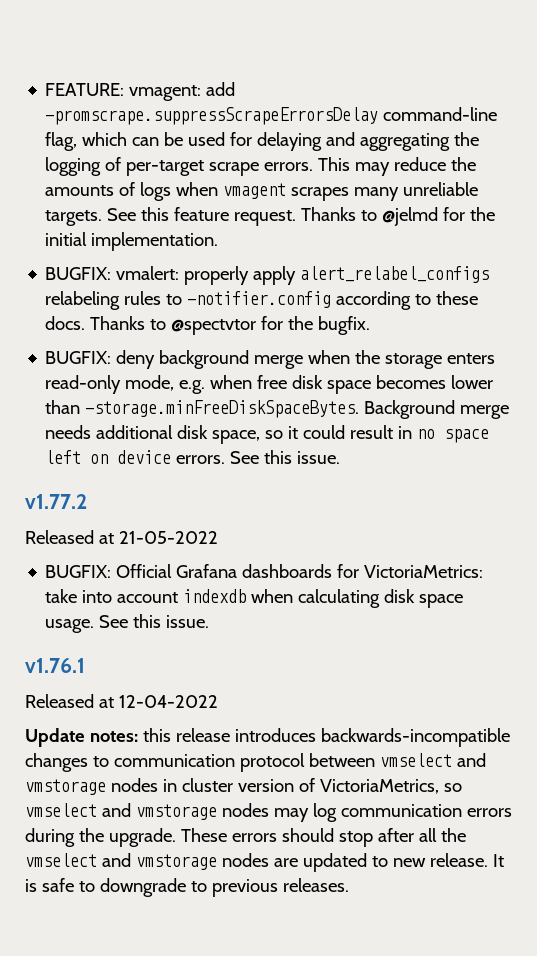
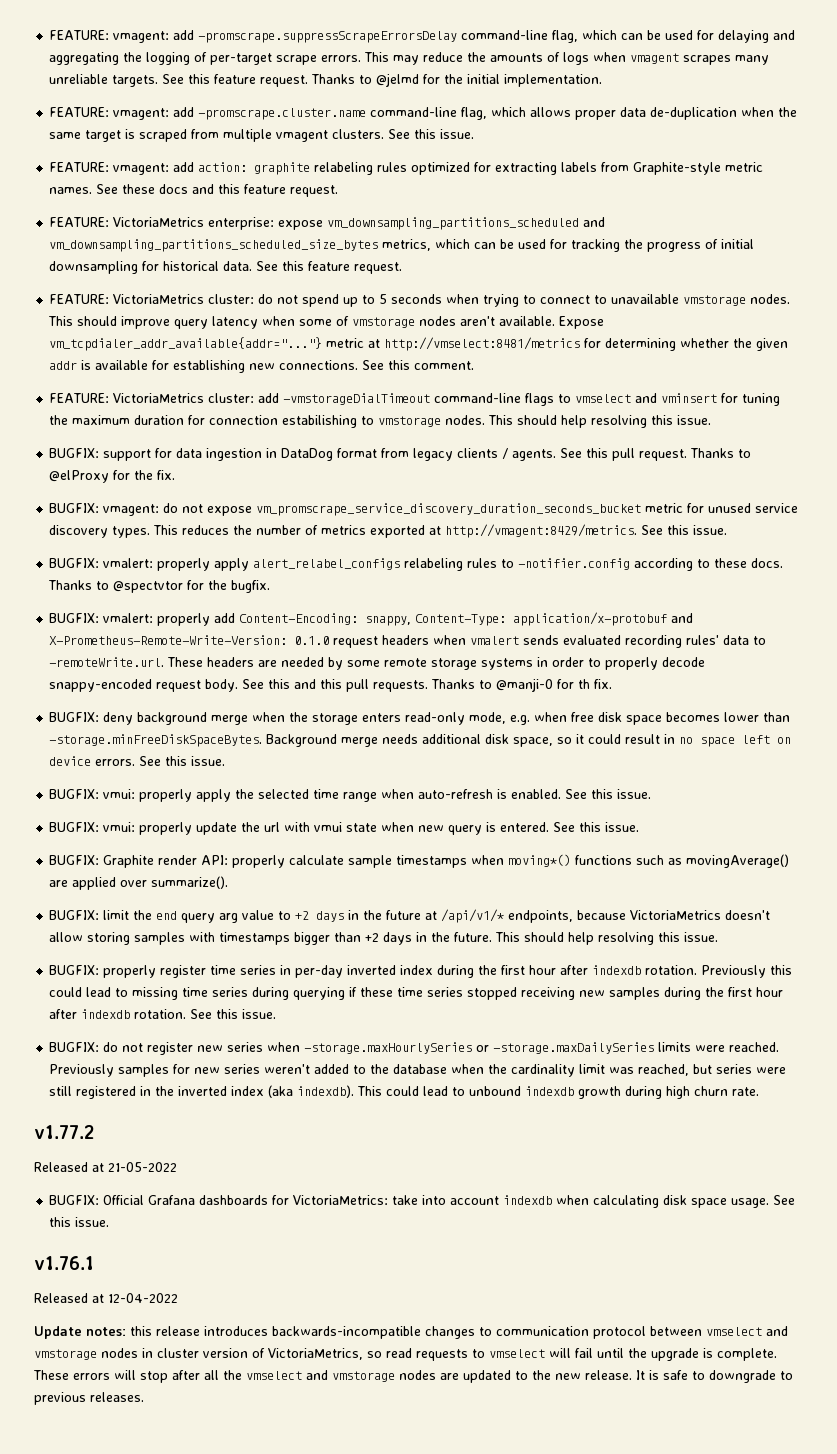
+ FEATURE: vmagent: add -promscrape.cluster.name command-line flag, which allows proper data de-duplication when the same target is scraped from multiple vmagent clusters. See this issue.
+ FEATURE: vmagent: add action: graphite relabeling rules optimized for extracting labels from Graphite-style metric names. See these docs and this feature request.
+ FEATURE: VictoriaMetrics enterprise: expose vm_downsampling_partitions_scheduled and vm_downsampling_partitions_scheduled_size_bytes metrics, which can be used for tracking the progress of initial downsampling for historical data. See this feature request.
+ FEATURE: VictoriaMetrics cluster: do not spend up to 5 seconds when trying to connect to unavailable vmstorage nodes. This should improve query latency when some of vmstorage nodes aren't available. Expose vm_tcpdialer_addr_available{addr="..."} metric at http://vmselect:8481/metrics for determining whether the given addr is available for establishing new connections. See this comment.
+ FEATURE: VictoriaMetrics cluster: add -vmstorageDialTimeout command-line flags to vmselect and vminsert for tuning the maximum duration for connection estabilishing to vmstorage nodes. This should help resolving this issue.
+ BUGFIX: support for data ingestion in DataDog format from legacy clients / agents. See this pull request. Thanks to @elProxy for the fix.
+ BUGFIX: vmagent: do not expose vm_promscrape_service_discovery_duration_seconds_bucket metric for unused service discovery types. This reduces the number of metrics exported at http://vmagent:8429/metrics. See this issue.
+ BUGFIX: vmalert: properly add Content-Encoding: snappy, Content-Type: application/x-protobuf and X-Prometheus-Remote-Write-Version: 0.1.0 request headers when vmalert sends evaluated recording rules' data to -remoteWrite.url. These headers are needed by some remote storage systems in order to properly decode snappy-encoded request body. See this and this pull requests. Thanks to @manji-0 for th fix.
+ BUGFIX: vmui: properly apply the selected time range when auto-refresh is enabled. See this issue.
+ BUGFIX: vmui: properly update the url with vmui state when new query is entered. See this issue.
+ BUGFIX: Graphite render API: properly calculate sample timestamps when moving*() functions such as movingAverage() are applied over summarize().
+ BUGFIX: limit the end query arg value to +2 days in the future at /api/v1/* endpoints, because VictoriaMetrics doesn't allow storing samples with timestamps bigger than +2 days in the future. This should help resolving this issue.
+ BUGFIX: properly register time series in per-day inverted index during the first hour after indexdb rotation. Previously this could lead to missing time series during querying if these time series stopped receiving new samples during the first hour after indexdb rotation. See this issue.
+ BUGFIX: do not register new series when -storage.maxHourlySeries or -storage.maxDailySeries limits were reached. Previously samples for new series weren't added to the database when the cardinality limit was reached, but series were still registered in the inverted index (aka indexdb). This could lead to unbound indexdb growth during high churn rate.
- Update notes: this release introduces backwards-incompatible changes to communication protocol between vmselect and vmstorage nodes in cluster version of VictoriaMetrics, so vmselect and vmstorage nodes may log communication errors during the upgrade.
+ Update notes: this release introduces backwards-incompatible changes to communication protocol between vmselect and vmstorage nodes in cluster version of VictoriaMetrics, so read requests to vmselect will fail until the upgrade is complete.
- These errors should stop after all the vmselect and vmstorage nodes are updated to new release.
+ These errors will stop after all the vmselect and vmstorage nodes are updated to the new release.

